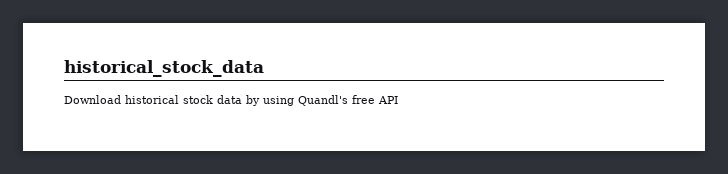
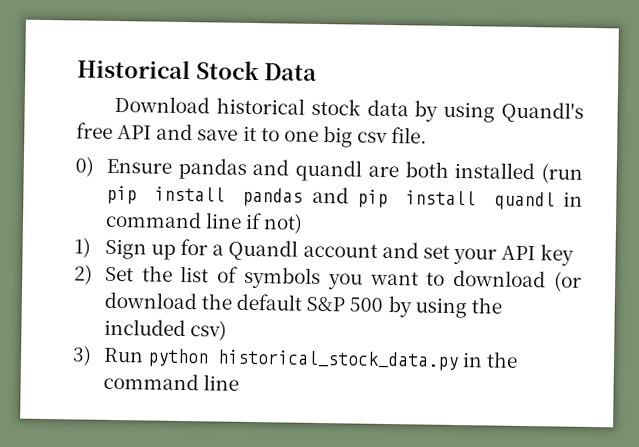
- historical_stock_data
+ Historical Stock Data
- Download historical stock data by using Quandl's free API
+ Download historical stock data by using Quandl's free API and save it to one big csv file.
+ 0) Ensure pandas and quandl are both installed (run pip install pandas and pip install quandl in command line if not)
+ 1) Sign up for a Quandl account and set your API key
+ 2) Set the list of symbols you want to download (or download the default S&P 500 by using the included csv)
+ 3) Run python historical_stock_data.py in the command line

